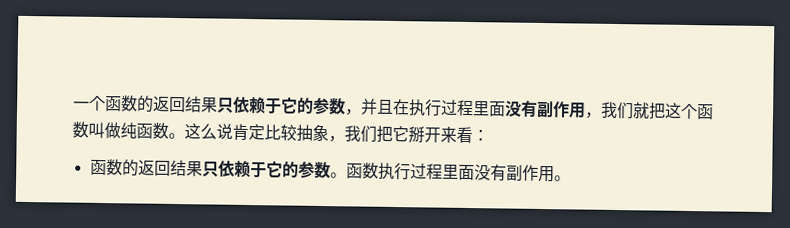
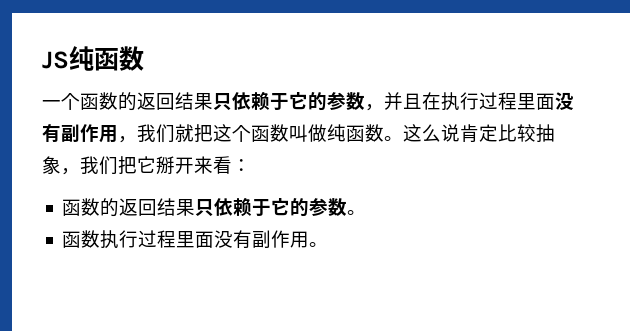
+ JS纯函数
- 函数的返回结果只依赖于它的参数。函数执行过程里面没有副作用。
+ 函数的返回结果只依赖于它的参数。
+ 函数执行过程里面没有副作用。

